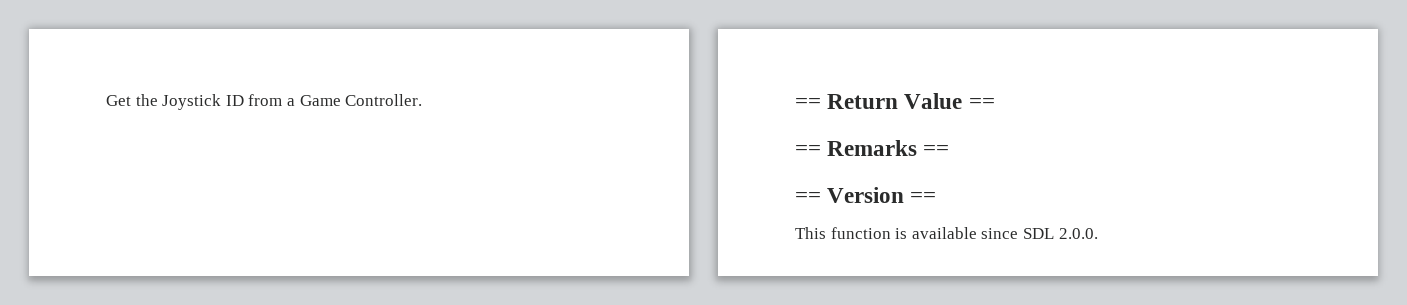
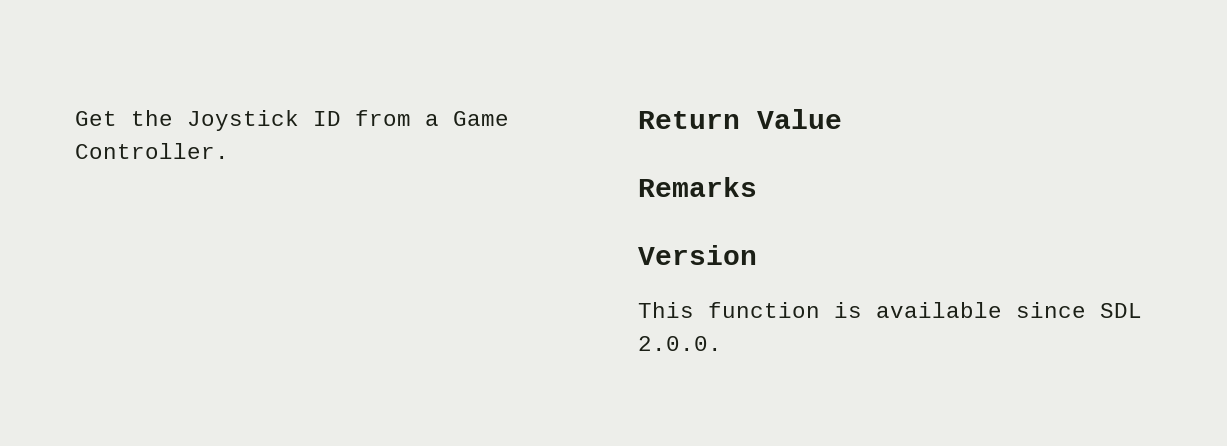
- == Return Value ==
- == Remarks ==
- == Version ==
+ Return Value
+ Remarks
+ Version

